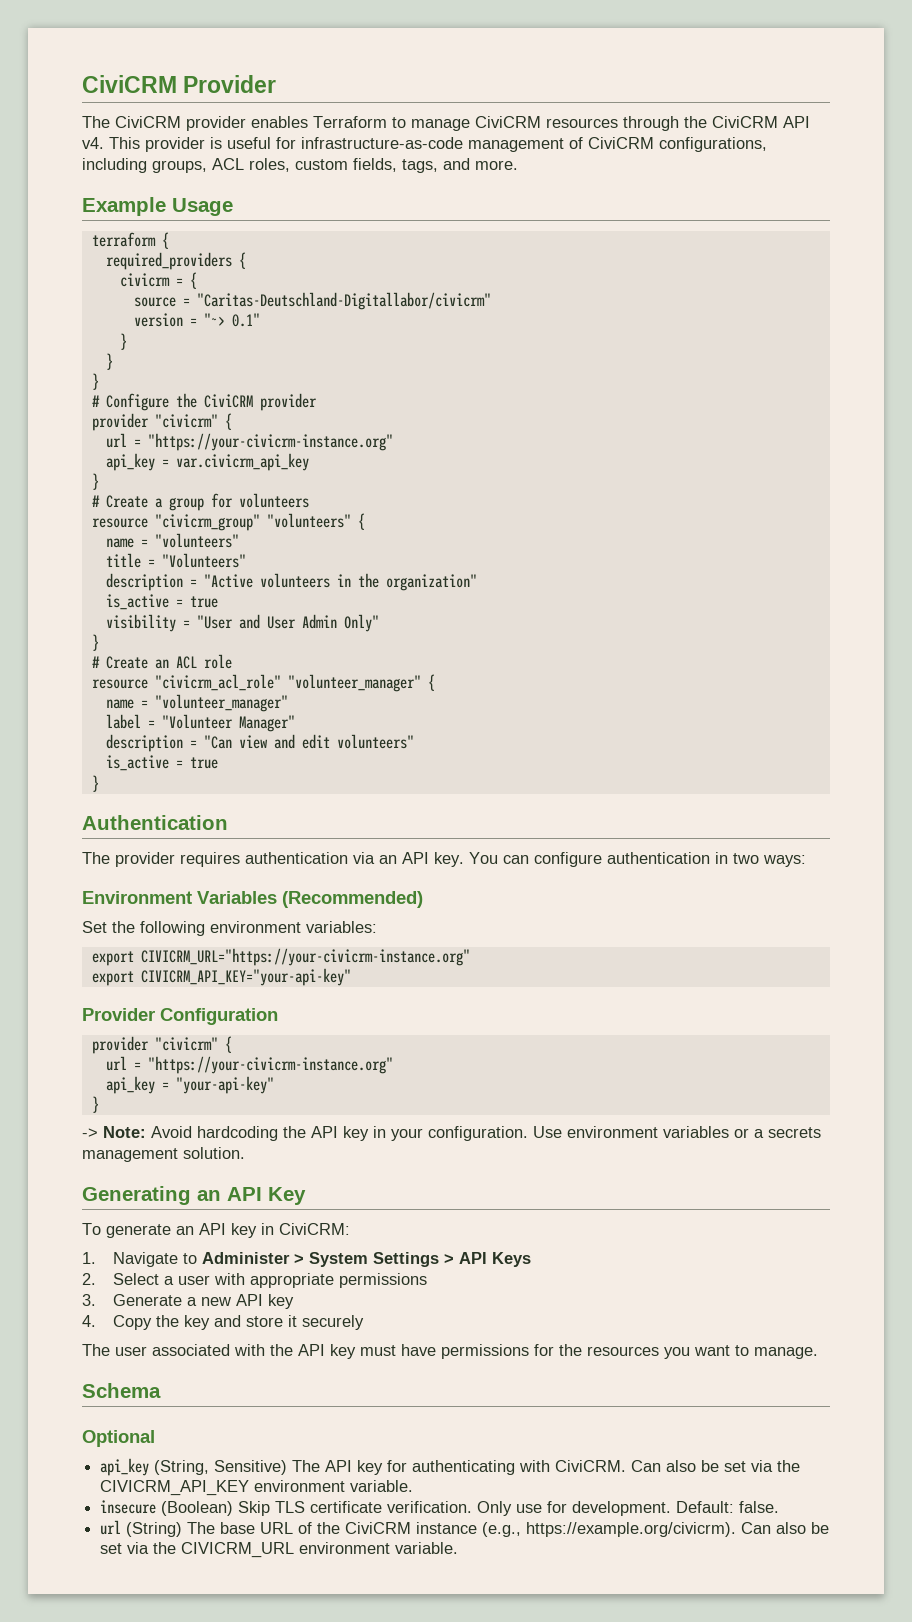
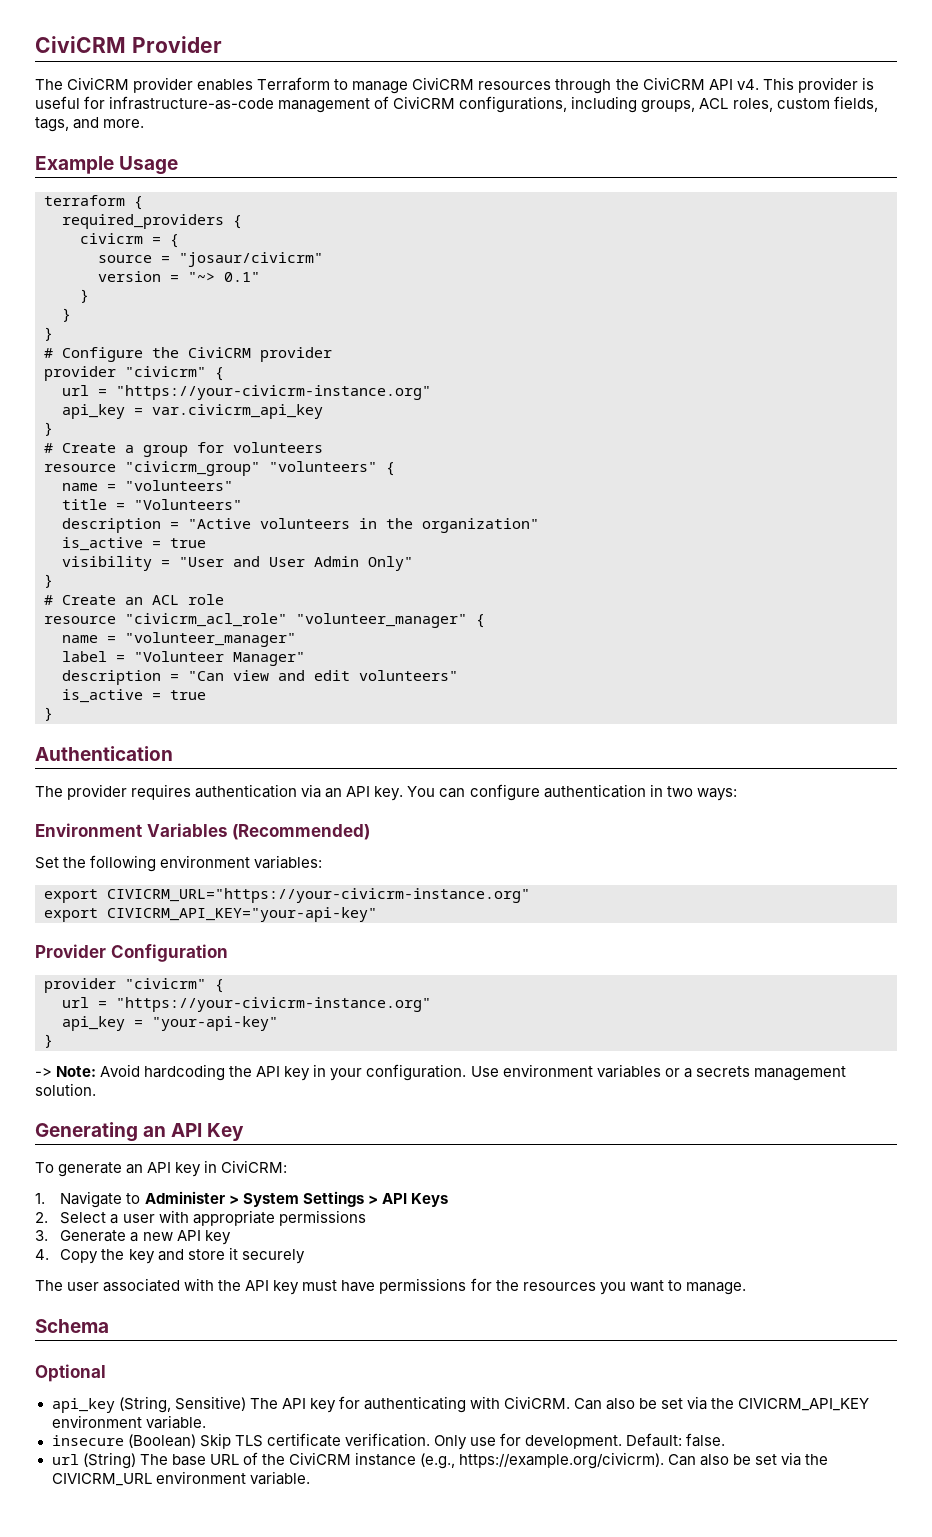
- source = "Caritas-Deutschland-Digitallabor/civicrm"
+ source = "josaur/civicrm"

